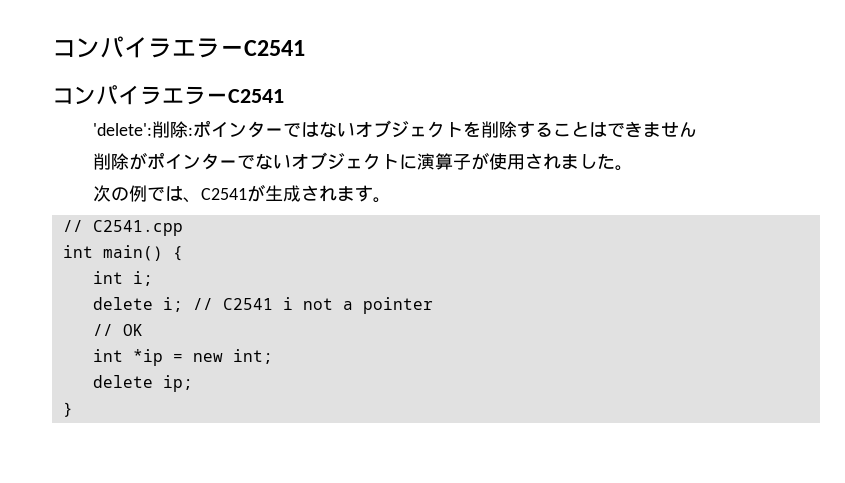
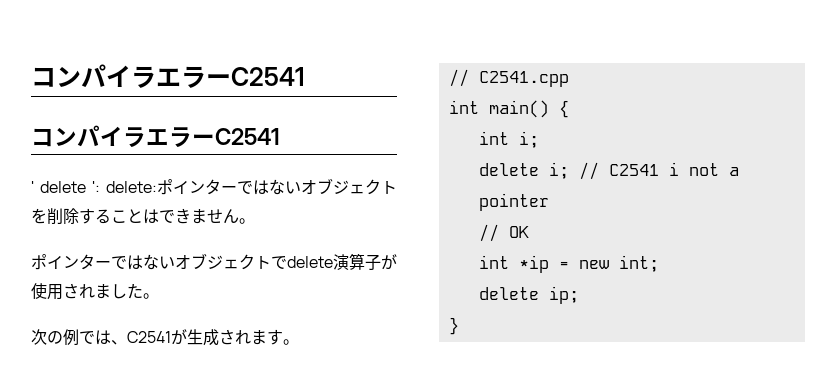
- 'delete':削除:ポインターではないオブジェクトを削除することはできません
- 削除がポインターでないオブジェクトに演算子が使用されました。
+ ' delete ': delete:ポインターではないオブジェクトを削除することはできません。
+ ポインターではないオブジェクトでdelete演算子が使用されました。

